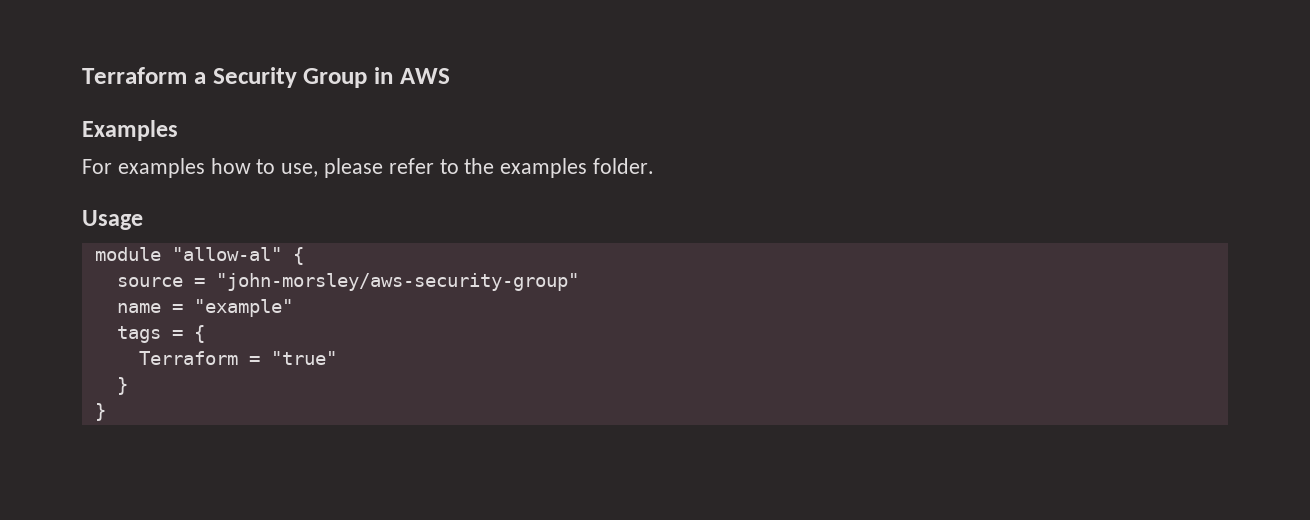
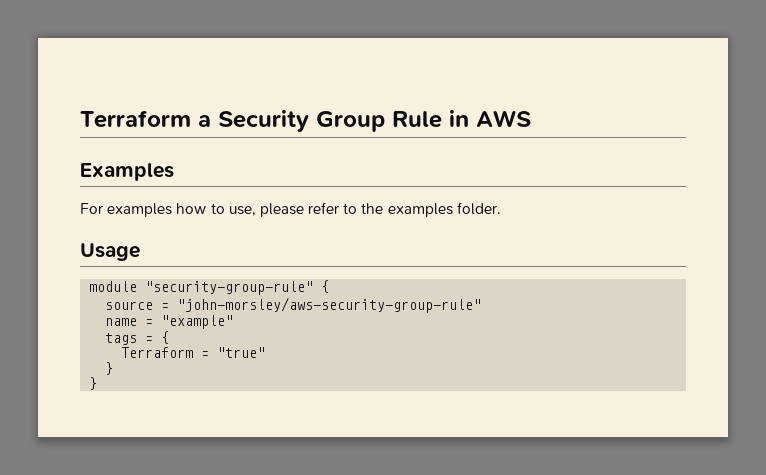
- Terraform a Security Group in AWS
+ Terraform a Security Group Rule in AWS
- module "allow-al" {
+ module "security-group-rule" {
- source = "john-morsley/aws-security-group"
+ source = "john-morsley/aws-security-group-rule"

